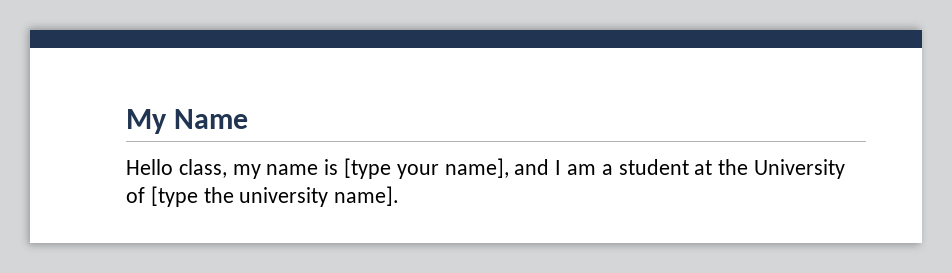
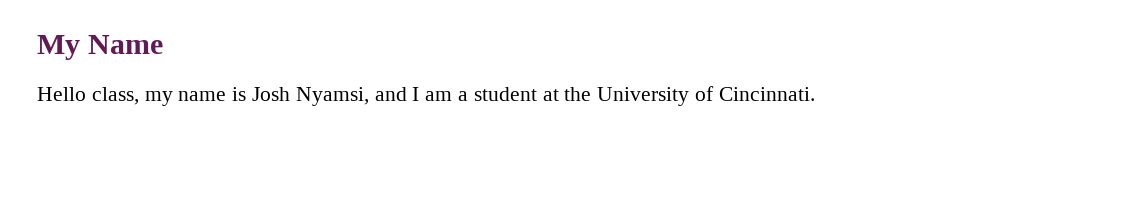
- Hello class, my name is [type your name], and I am a student at the University of [type the university name].
+ Hello class, my name is Josh Nyamsi, and I am a student at the University of Cincinnati.

